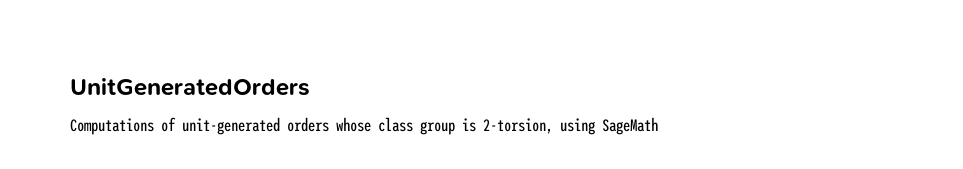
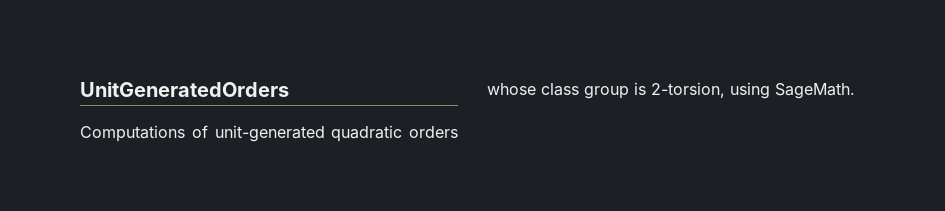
- Computations of unit-generated orders whose class group is 2-torsion, using SageMath
+ Computations of unit-generated quadratic orders whose class group is 2-torsion, using SageMath.

